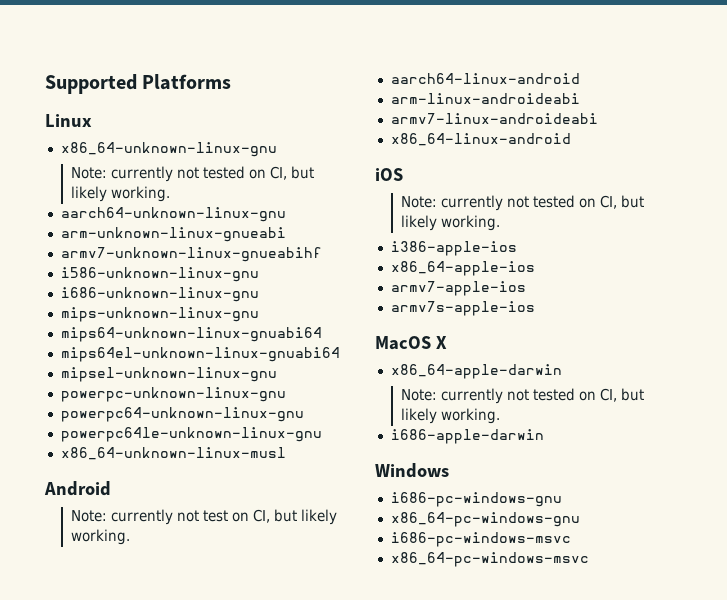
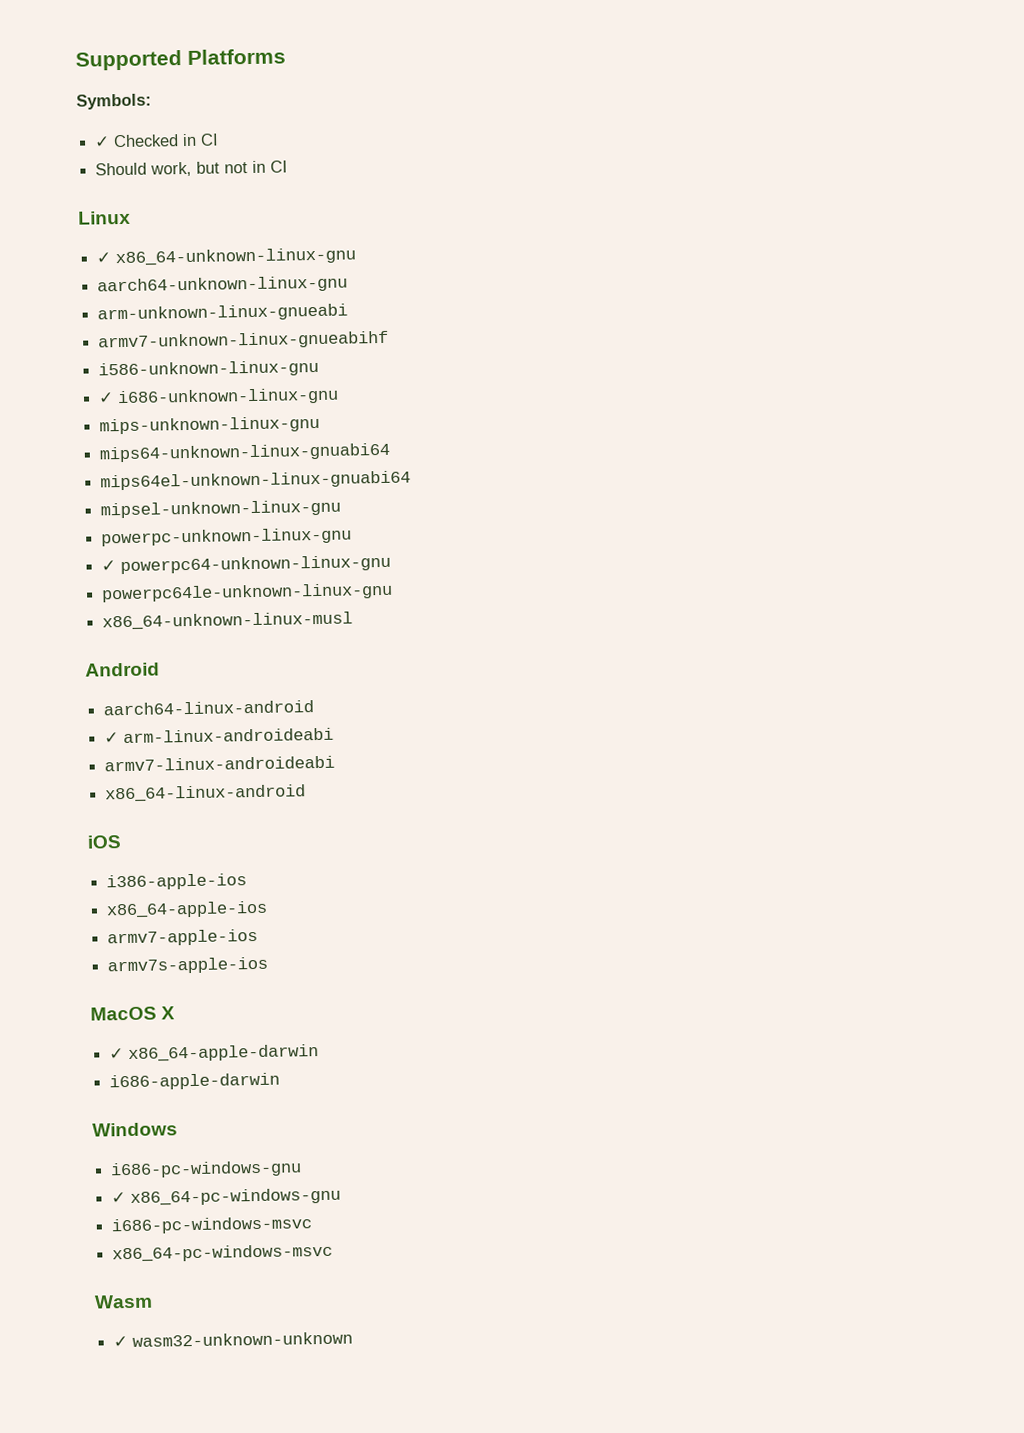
+ Symbols:
+ ✓ Checked in CI
+ Should work, but not in CI
- x86_64-unknown-linux-gnu
- Note: currently not tested on CI, but likely working.
+ ✓ x86_64-unknown-linux-gnu
- i686-unknown-linux-gnu
+ ✓ i686-unknown-linux-gnu
- powerpc64-unknown-linux-gnu
+ ✓ powerpc64-unknown-linux-gnu
- Note: currently not test on CI, but likely working.
- arm-linux-androideabi
+ ✓ arm-linux-androideabi
  iOS
- Note: currently not tested on CI, but likely working.
- x86_64-apple-darwin
- Note: currently not tested on CI, but likely working.
+ ✓ x86_64-apple-darwin
- x86_64-pc-windows-gnu
+ ✓ x86_64-pc-windows-gnu
+ Wasm
+ ✓ wasm32-unknown-unknown

